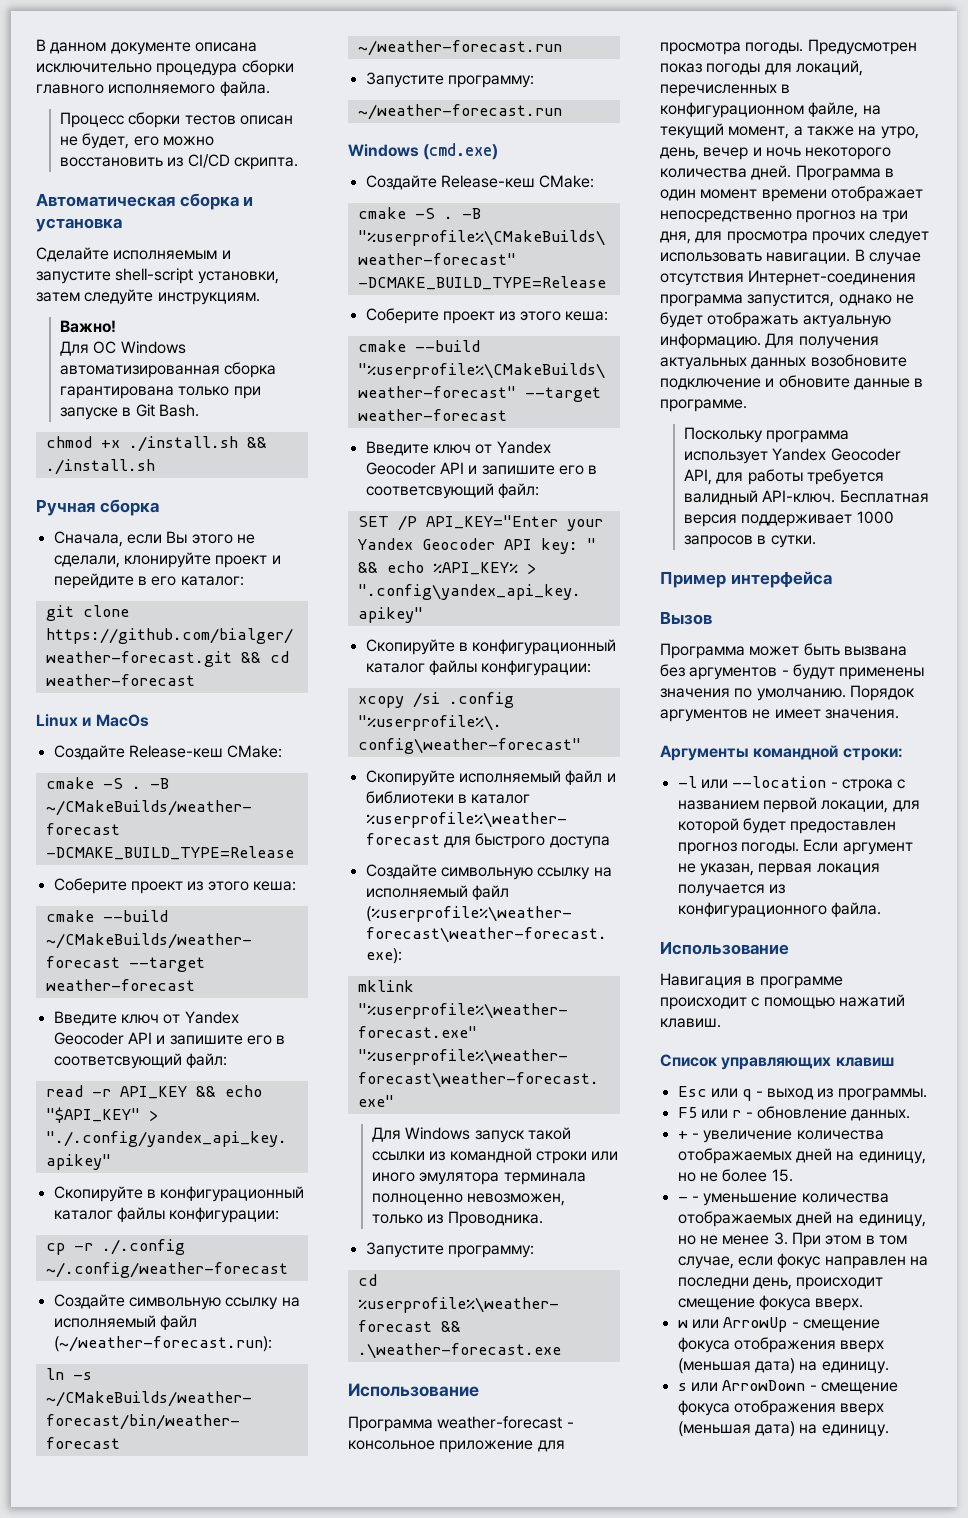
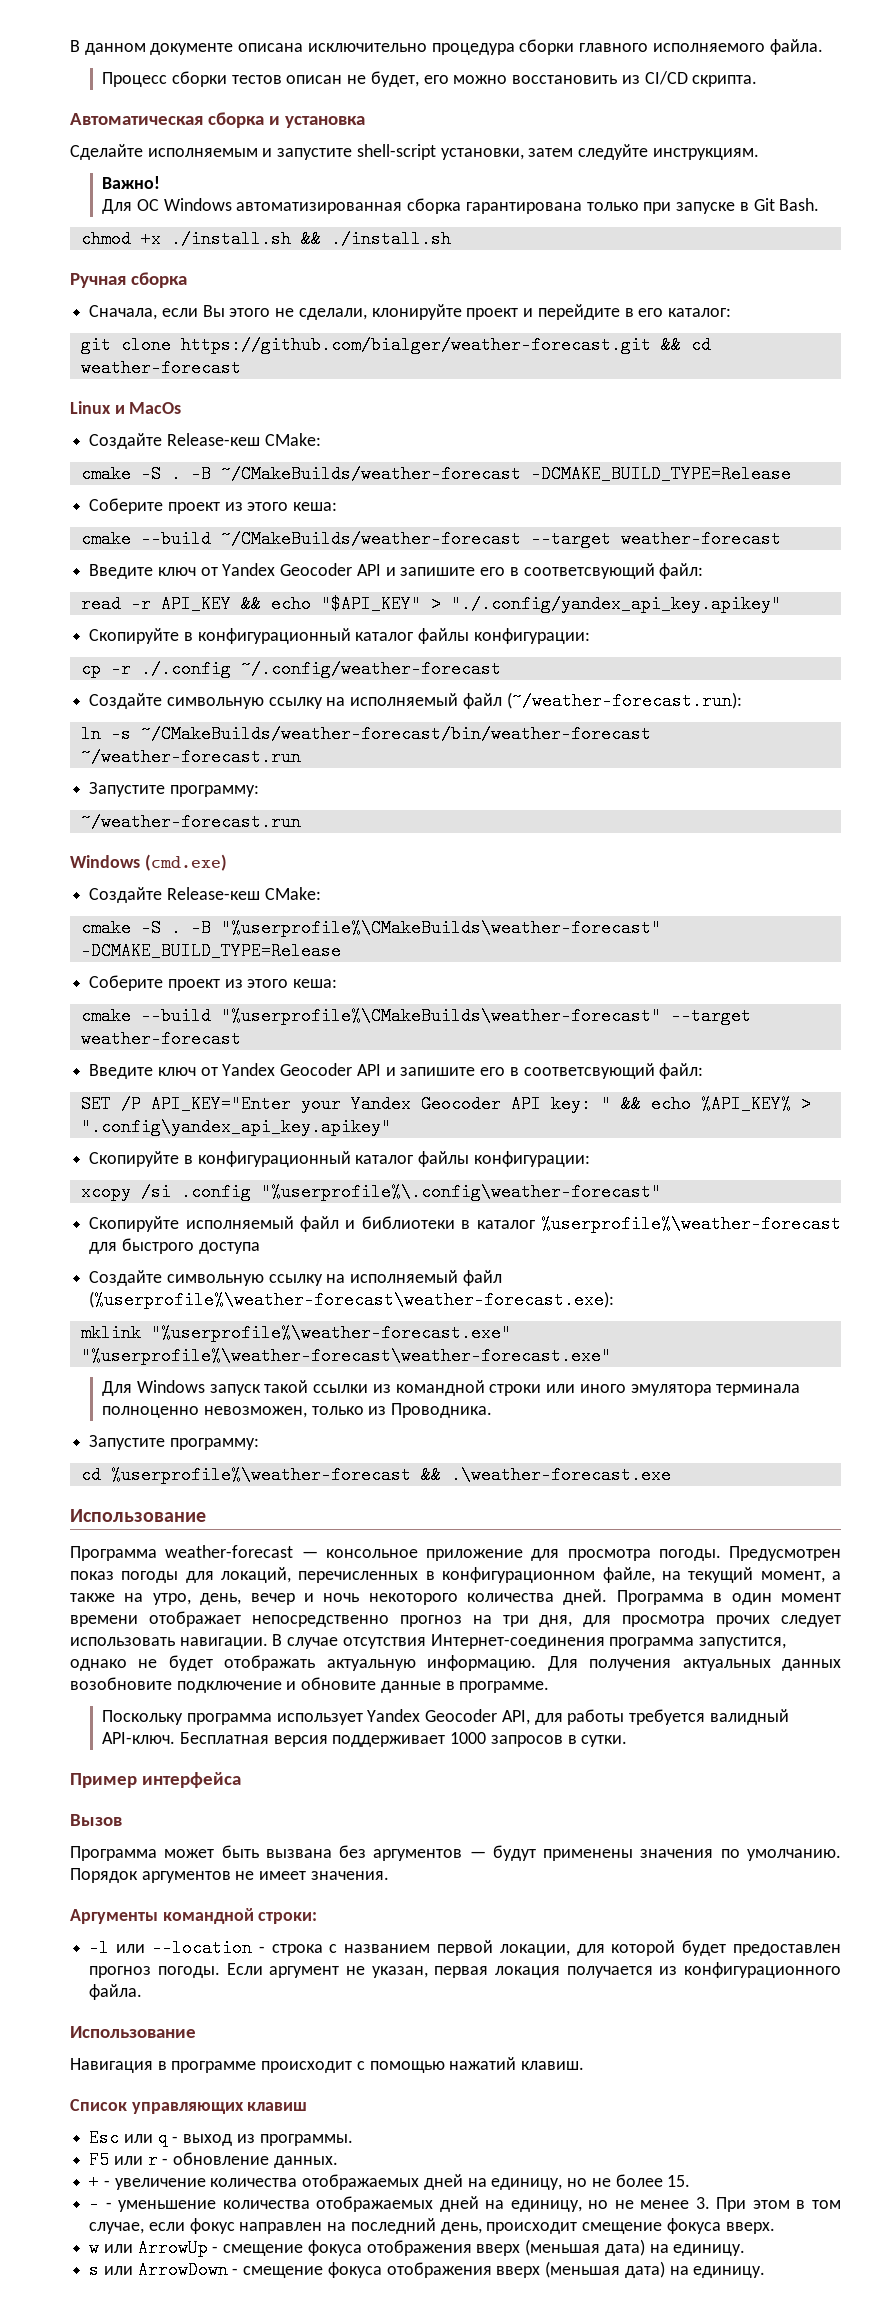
- Программа weather-forecast - консольное приложение для просмотра погоды.
+ Программа weather-forecast — консольное приложение для просмотра погоды.
- Программа может быть вызвана без аргументов - будут применены значения по умолчанию.
+ Программа может быть вызвана без аргументов — будут применены значения по умолчанию.
- - - уменьшение количества отображаемых дней на единицу, но не менее 3. При этом в том случае, если фокус направлен на последни день, происходит смещение фокуса вверх.
+ - - уменьшение количества отображаемых дней на единицу, но не менее 3. При этом в том случае, если фокус направлен на последний день, происходит смещение фокуса вверх.

